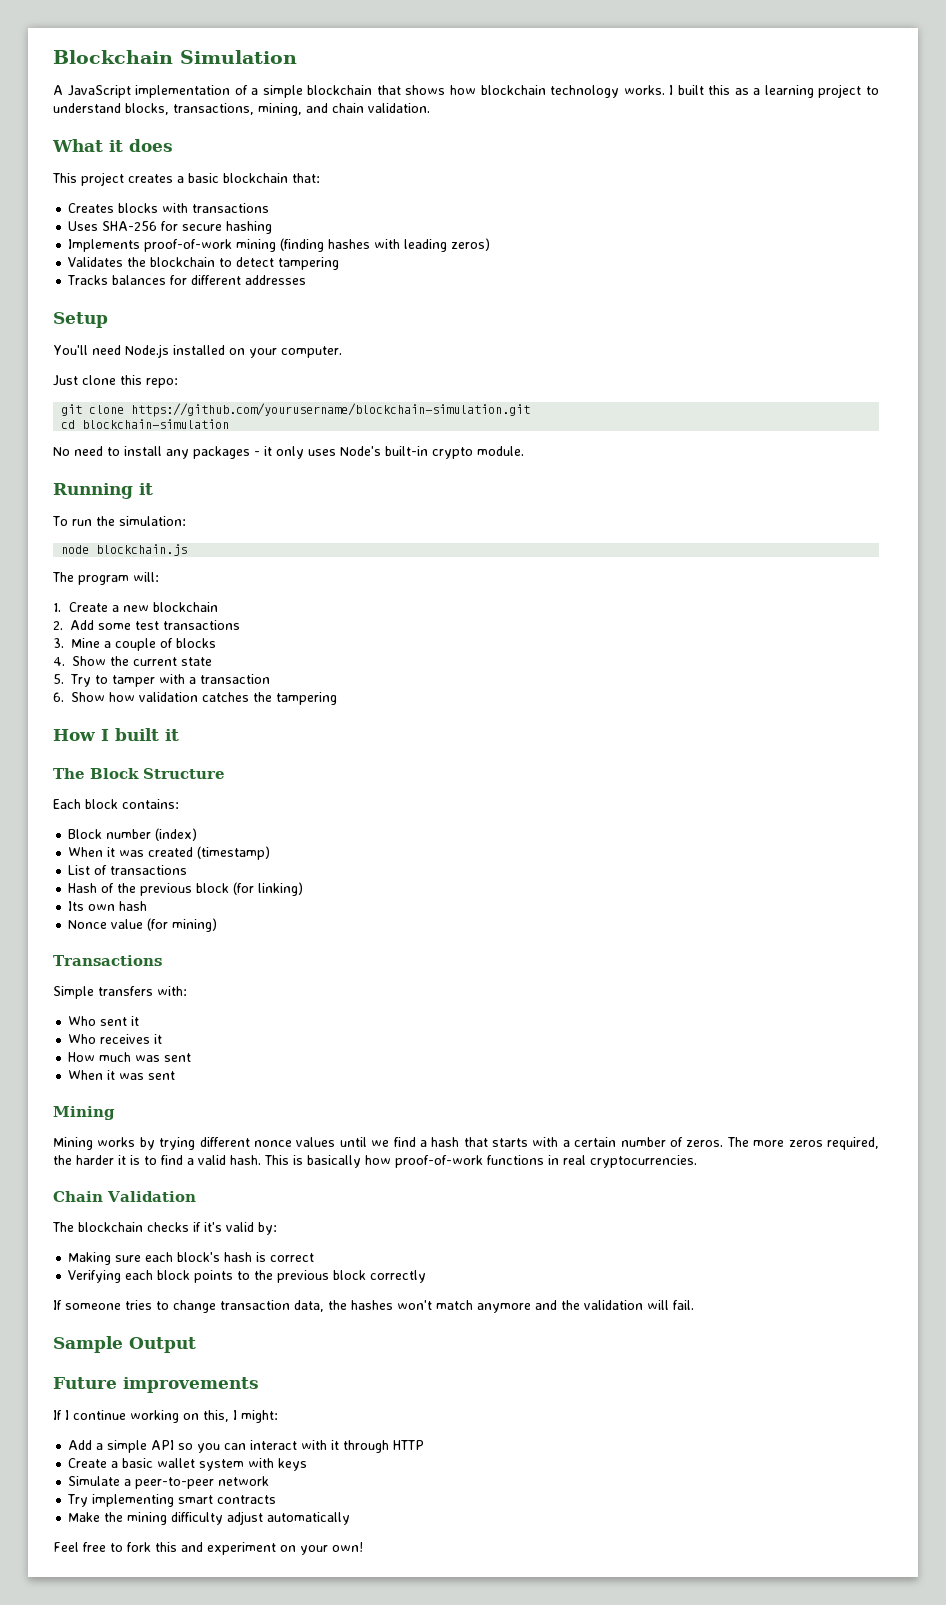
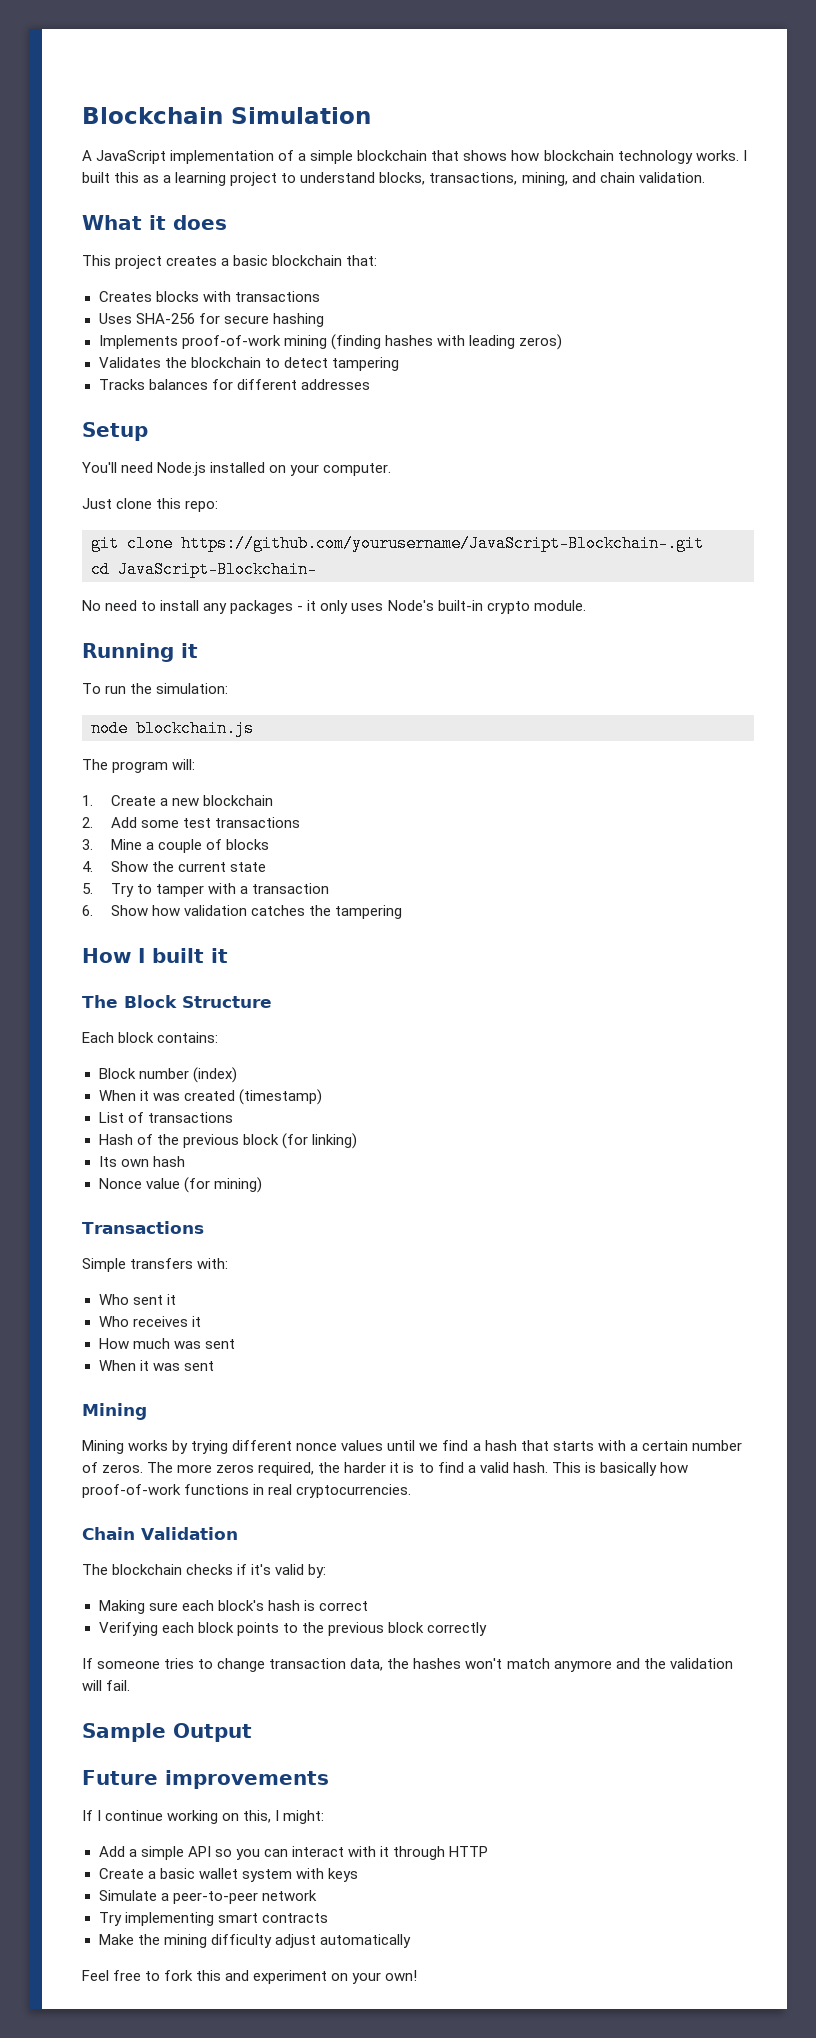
- git clone https://github.com/yourusername/blockchain-simulation.git
+ git clone https://github.com/yourusername/JavaScript-Blockchain-.git
- cd blockchain-simulation
+ cd JavaScript-Blockchain-

